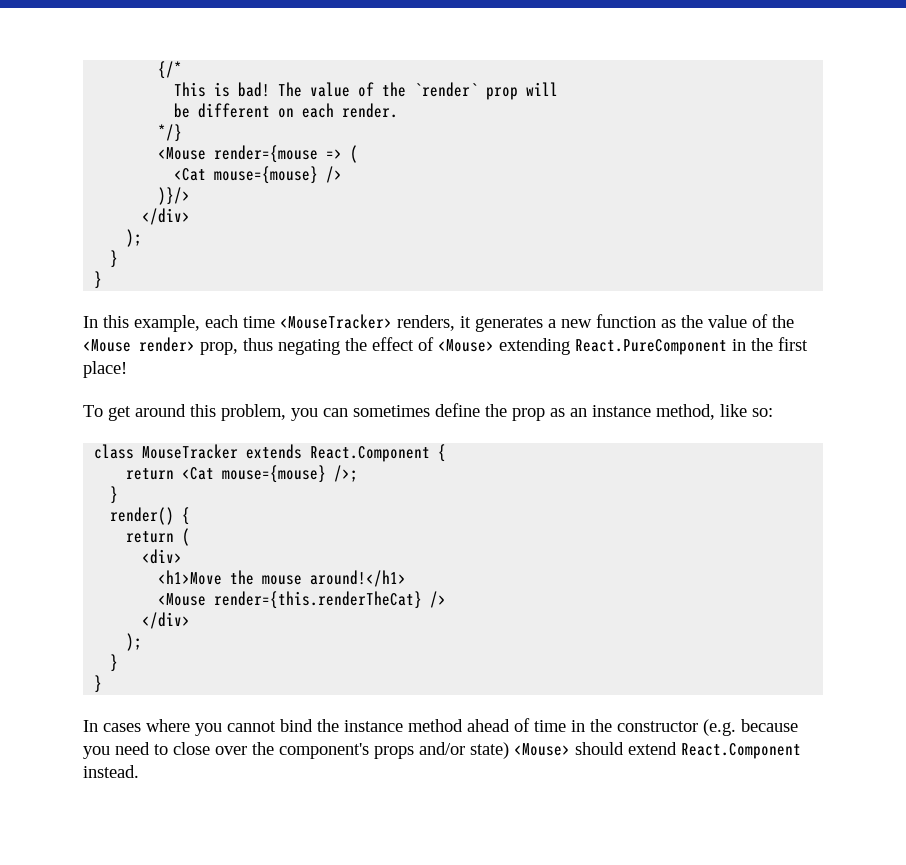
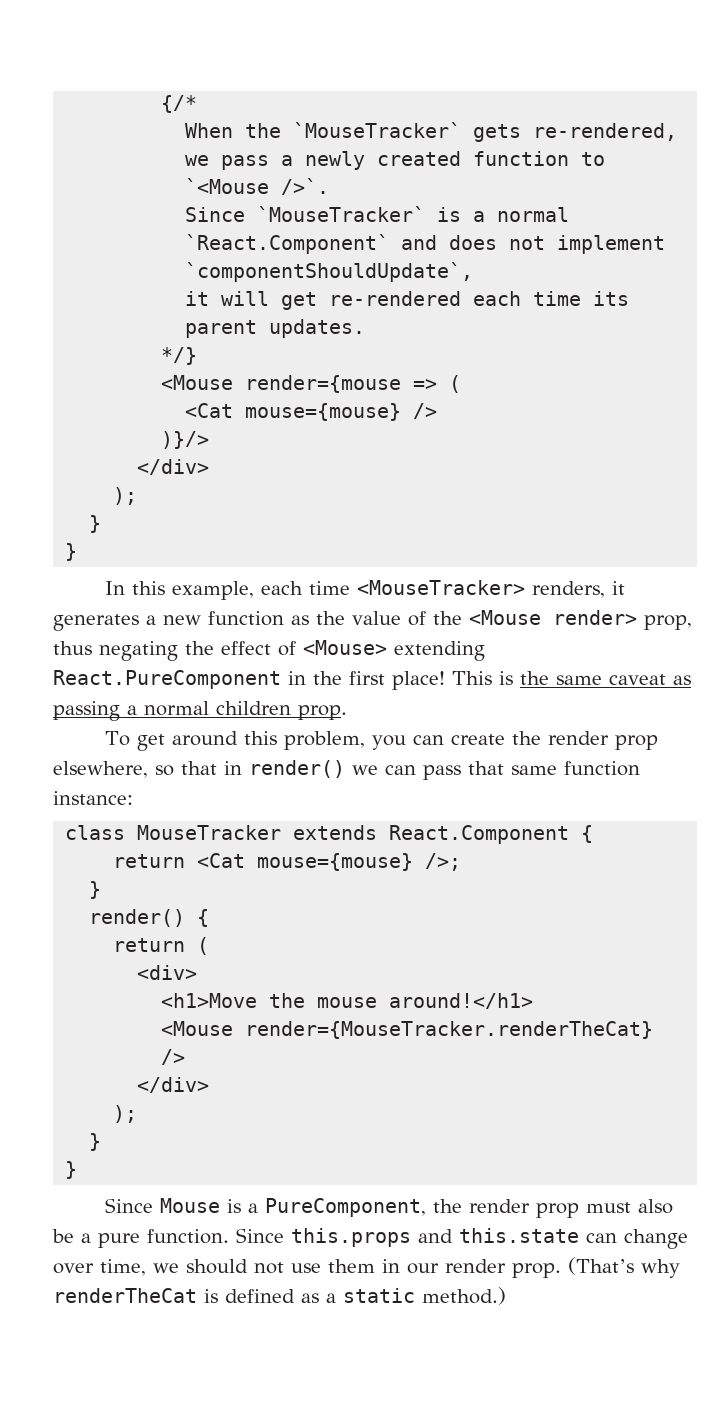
- This is bad! The value of the `render` prop will
- be different on each render.
+ When the `MouseTracker` gets re-rendered, we pass a newly created function to `<Mouse />`.
+ Since `MouseTracker` is a normal `React.Component` and does not implement `componentShouldUpdate`,
+ it will get re-rendered each time its parent updates.
+ This is the same caveat as passing a normal children prop.
- To get around this problem, you can sometimes define the prop as an instance method, like so:
+ To get around this problem, you can create the render prop elsewhere, so that in render() we can pass that same function instance:
- <Mouse render={this.renderTheCat} />
+ <Mouse render={MouseTracker.renderTheCat} />
- In cases where you cannot bind the instance method ahead of time in the constructor (e.g. because you need to close over the component's props and/or state) <Mouse> should extend React.Component instead.
+ Since Mouse is a PureComponent, the render prop must also be a pure function. Since this.props and this.state can change over time, we should not use them in our render prop. (That’s why renderTheCat is defined as a static method.)

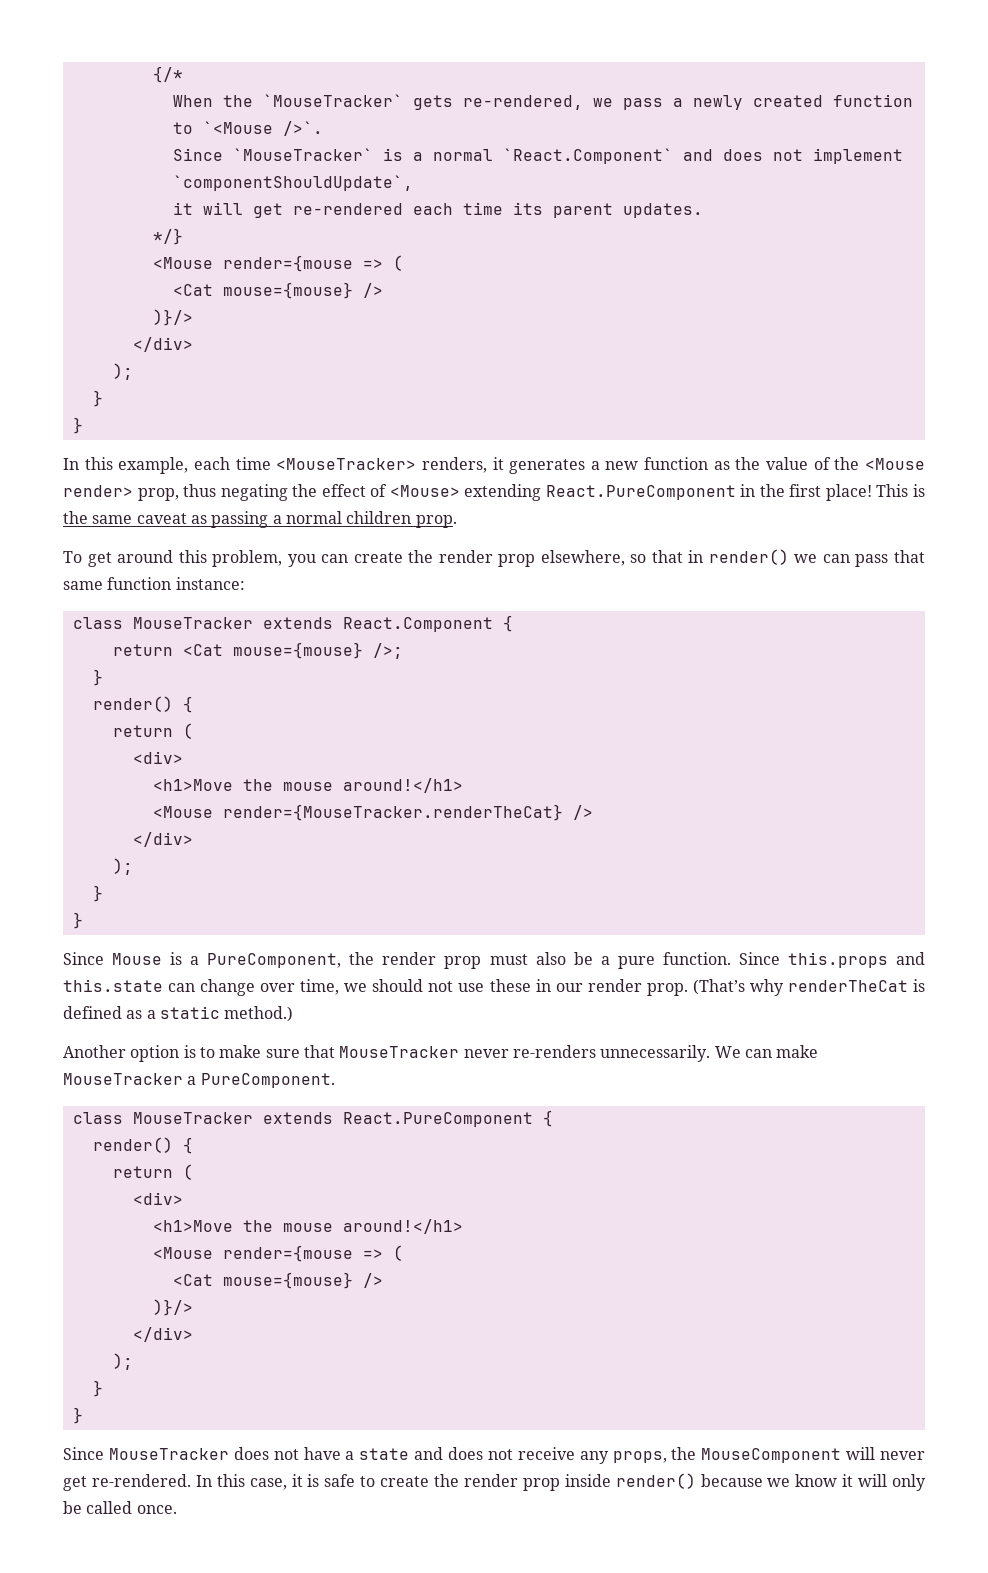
- Since this.props and this.state can change over time, we should not use them in our render prop.
+ Since this.props and this.state can change over time, we should not use these in our render prop.
+ Another option is to make sure that MouseTracker never re-renders unnecessarily. We can make MouseTracker a PureComponent.
+ class MouseTracker extends React.PureComponent {
+ render() {
+ return (
+ <div>
+ <h1>Move the mouse around!</h1>
+ <Mouse render={mouse => (
+ <Cat mouse={mouse} />
+ )}/>
+ </div>
+ );
+ }
+ }
+ Since MouseTracker does not have a state and does not receive any props, the MouseComponent will never get re-rendered. In this case, it is safe to create the render prop inside render() because we know it will only be called once.

